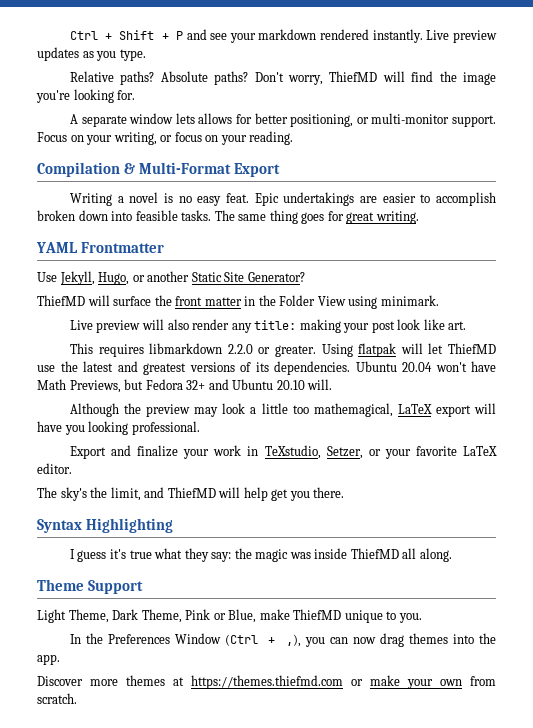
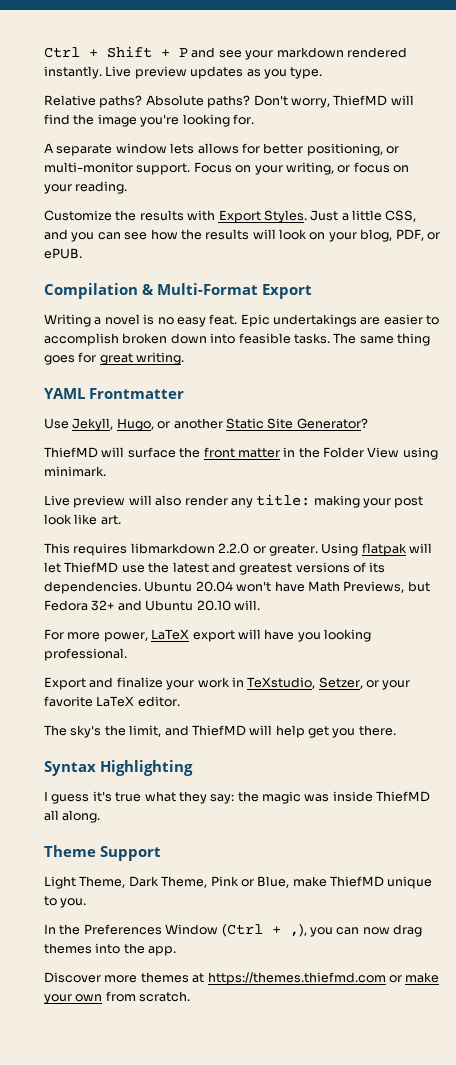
+ Customize the results with Export Styles. Just a little CSS, and you can see how the results will look on your blog, PDF, or ePUB.
- Although the preview may look a little too mathemagical, LaTeX export will have you looking professional.
+ For more power, LaTeX export will have you looking professional.

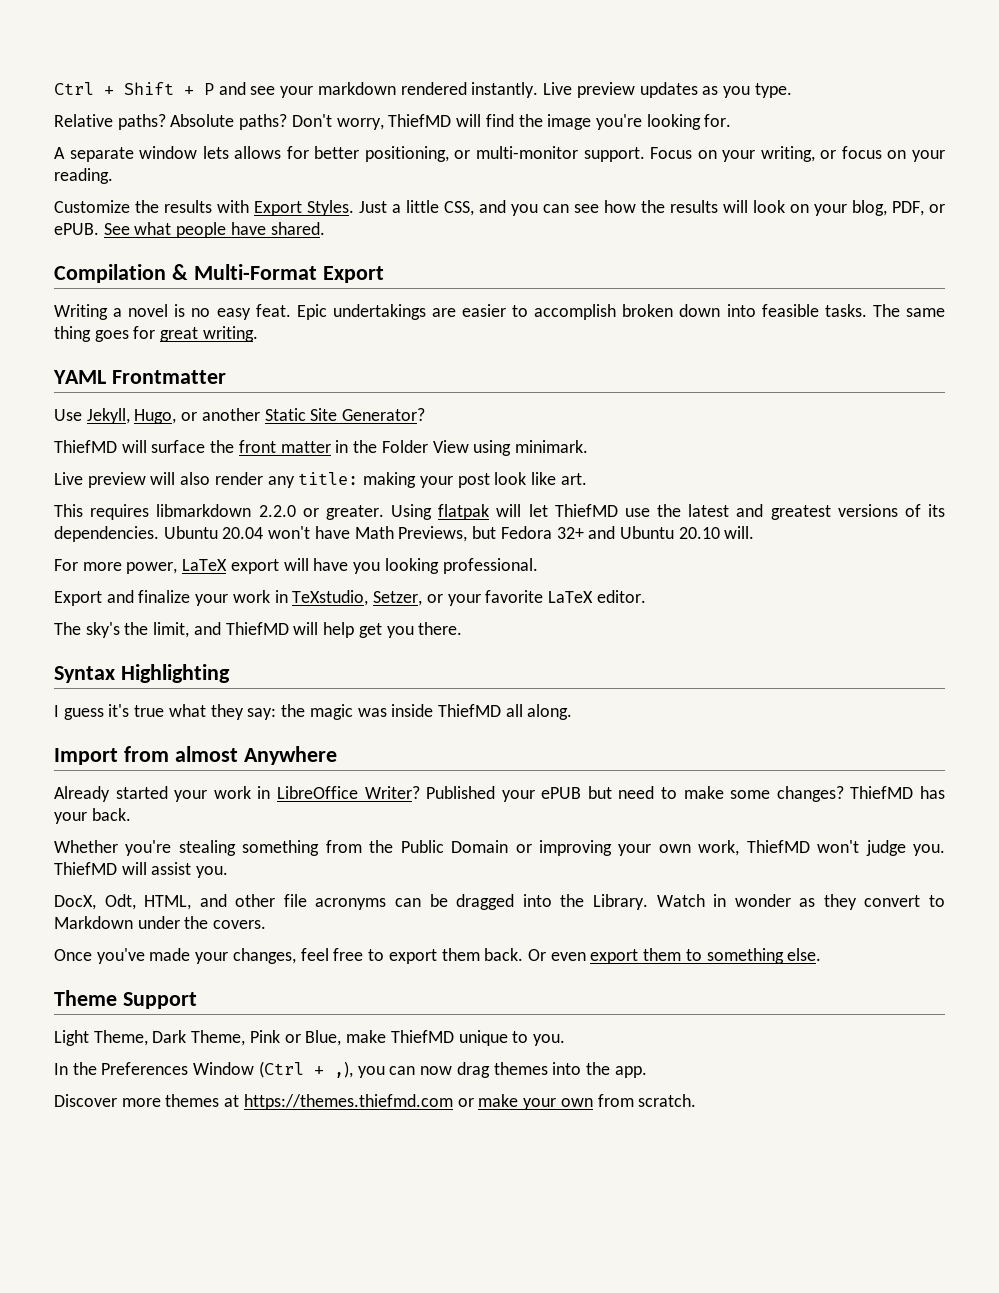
+ See what people have shared.
+ Import from almost Anywhere
+ Already started your work in LibreOffice Writer? Published your ePUB but need to make some changes? ThiefMD has your back.
+ Whether you're stealing something from the Public Domain or improving your own work, ThiefMD won't judge you. ThiefMD will assist you.
+ DocX, Odt, HTML, and other file acronyms can be dragged into the Library. Watch in wonder as they convert to Markdown under the covers.
+ Once you've made your changes, feel free to export them back. Or even export them to something else.

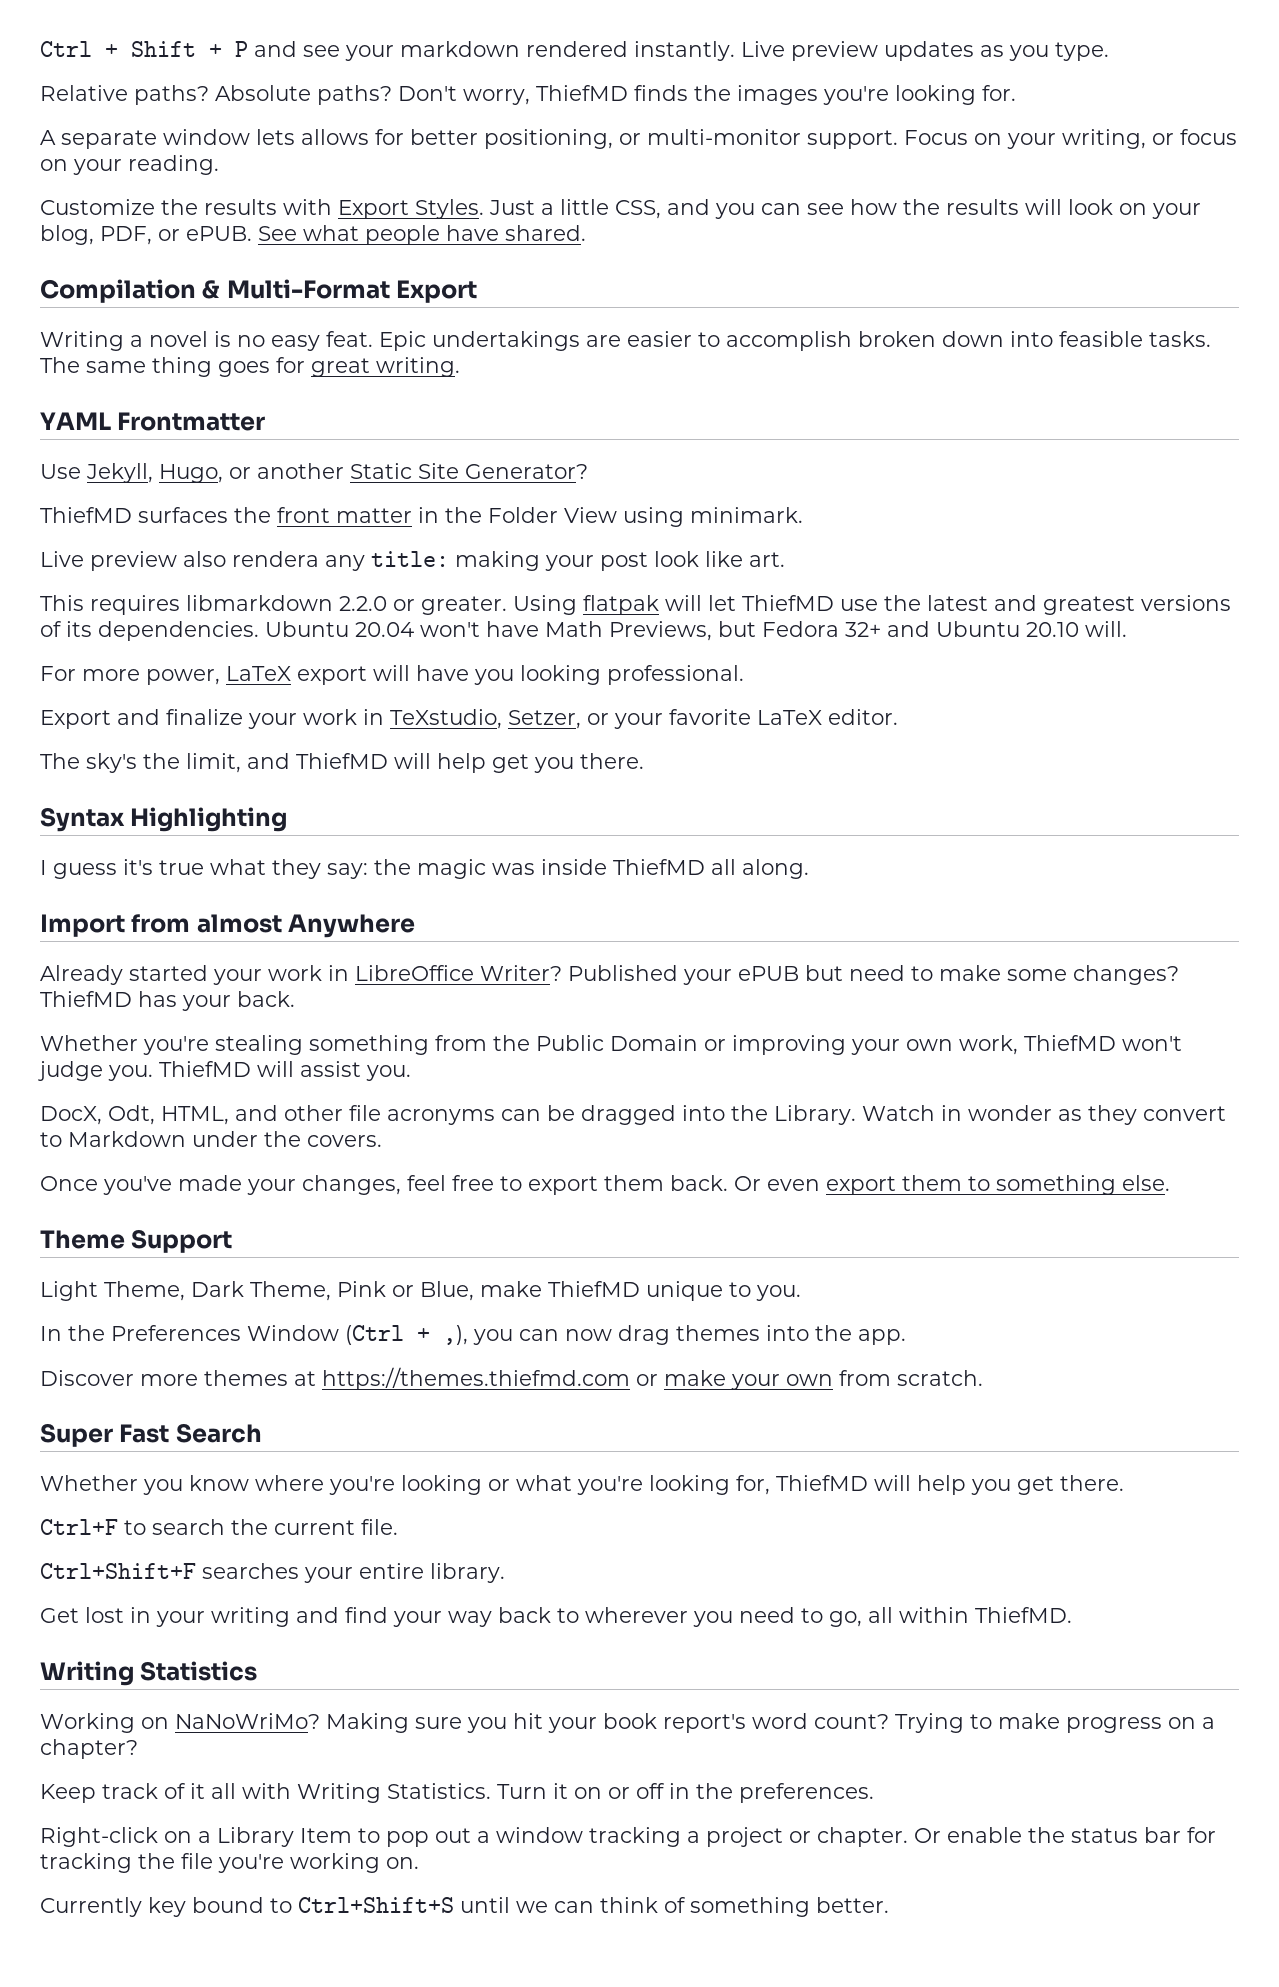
- Don't worry, ThiefMD will find the image you're looking for.
+ Don't worry, ThiefMD finds the images you're looking for.
- ThiefMD will surface the front matter in the Folder View using minimark.
+ ThiefMD surfaces the front matter in the Folder View using minimark.
- Live preview will also render any title: making your post look like art.
+ Live preview also rendera any title: making your post look like art.
+ Super Fast Search
+ Whether you know where you're looking or what you're looking for, ThiefMD will help you get there.
+ Ctrl+F to search the current file.
+ Ctrl+Shift+F searches your entire library.
+ Get lost in your writing and find your way back to wherever you need to go, all within ThiefMD.
+ Writing Statistics
+ Working on NaNoWriMo? Making sure you hit your book report's word count? Trying to make progress on a chapter?
+ Keep track of it all with Writing Statistics. Turn it on or off in the preferences.
+ Right-click on a Library Item to pop out a window tracking a project or chapter. Or enable the status bar for tracking the file you're working on.
+ Currently key bound to Ctrl+Shift+S until we can think of something better.

